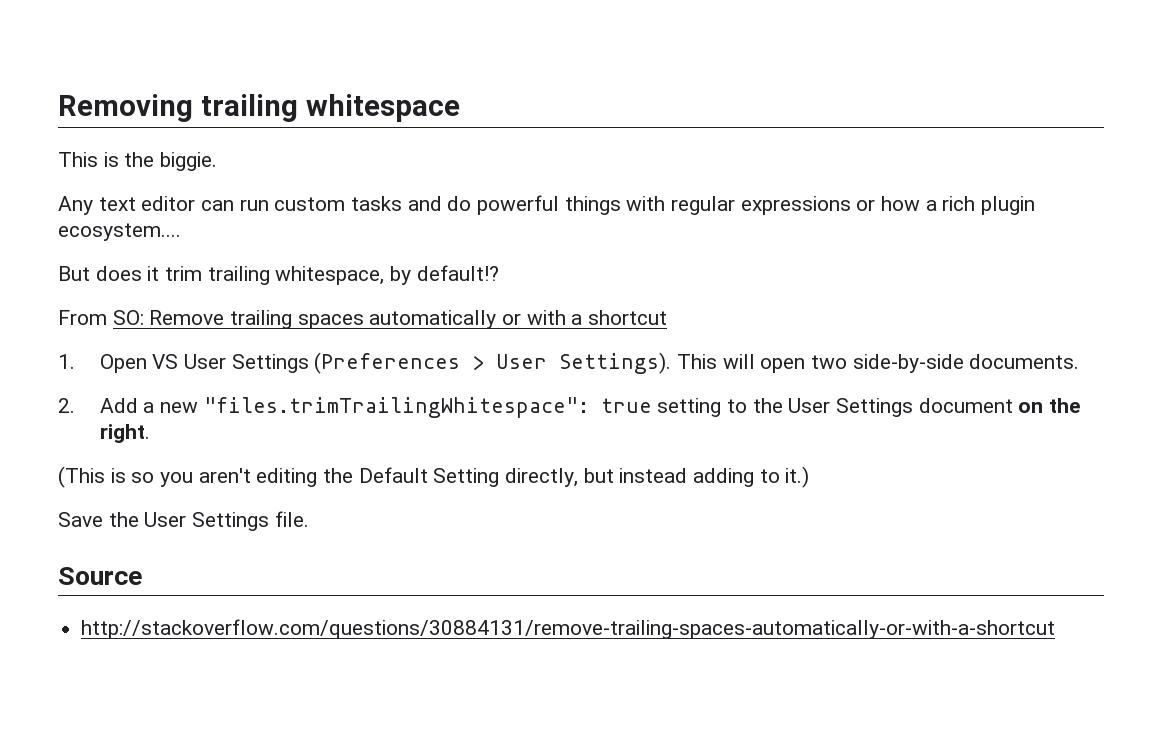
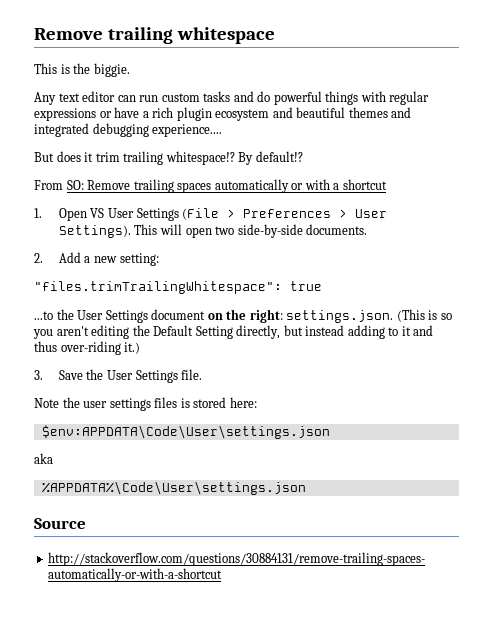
- Removing trailing whitespace
+ Remove trailing whitespace
- Any text editor can run custom tasks and do powerful things with regular expressions or how a rich plugin ecosystem....
+ Any text editor can run custom tasks and do powerful things with regular expressions or have a rich plugin ecosystem and beautiful themes and integrated debugging experience....
- But does it trim trailing whitespace, by default!?
+ But does it trim trailing whitespace!? By default!?
- 1. Open VS User Settings (Preferences > User Settings).
+ 1. Open VS User Settings (File > Preferences > User Settings).
- 2. Add a new "files.trimTrailingWhitespace": true setting to the User Settings document on the right.
- (This is so you aren't editing the Default Setting directly, but instead adding to it.)
+ 2. Add a new setting:
+ "files.trimTrailingWhitespace": true
+ ...to the User Settings document on the right: settings.json. (This is so you aren't editing the Default Setting directly, but instead adding to it and thus over-riding it.)
- Save the User Settings file.
+ 3. Save the User Settings file.
+ Note the user settings files is stored here:
+ $env:APPDATA\Code\User\settings.json
+ aka
+ %APPDATA%\Code\User\settings.json

